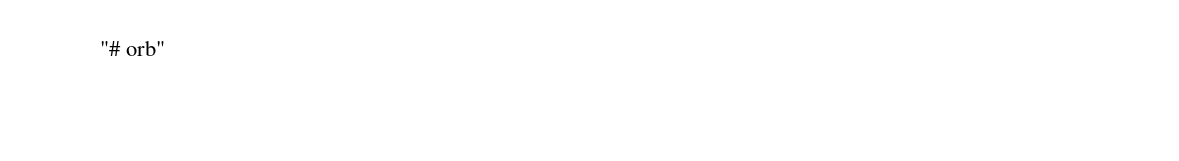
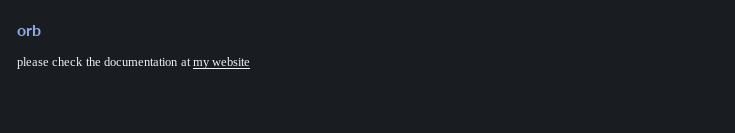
- "# orb"
+ orb
+ please check the documentation at my website

